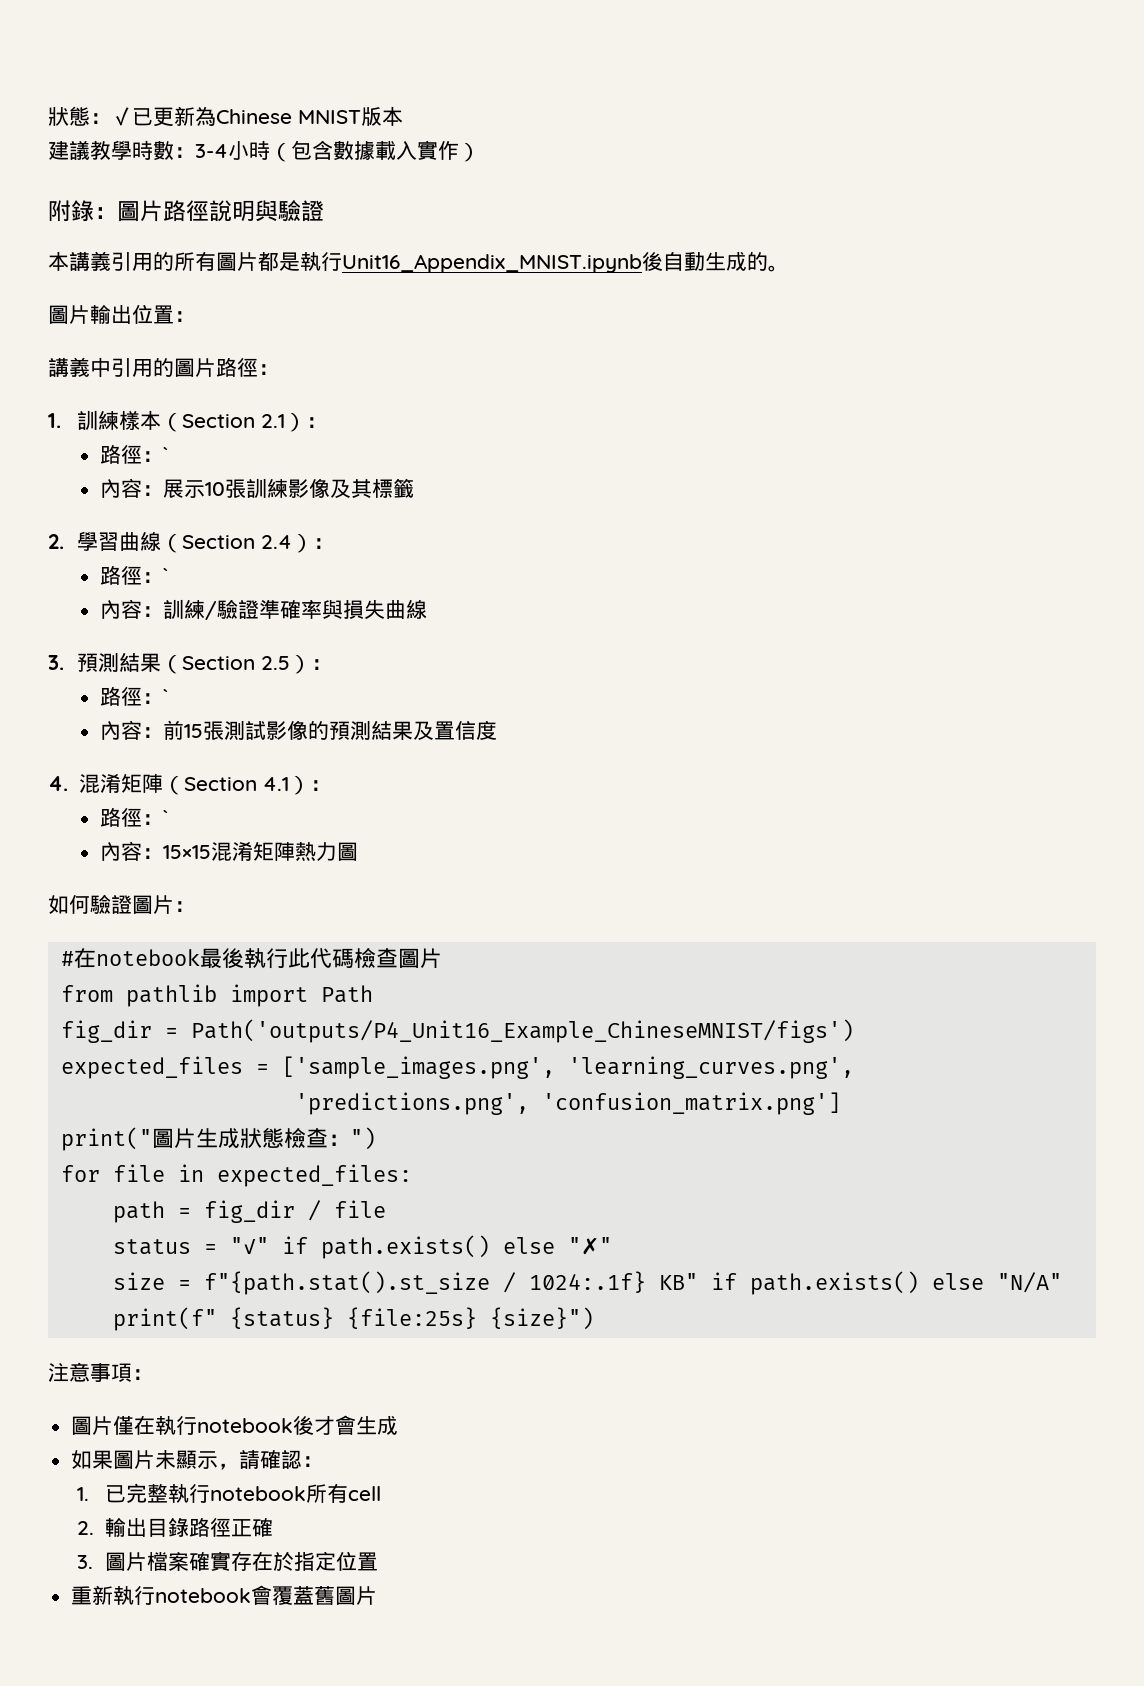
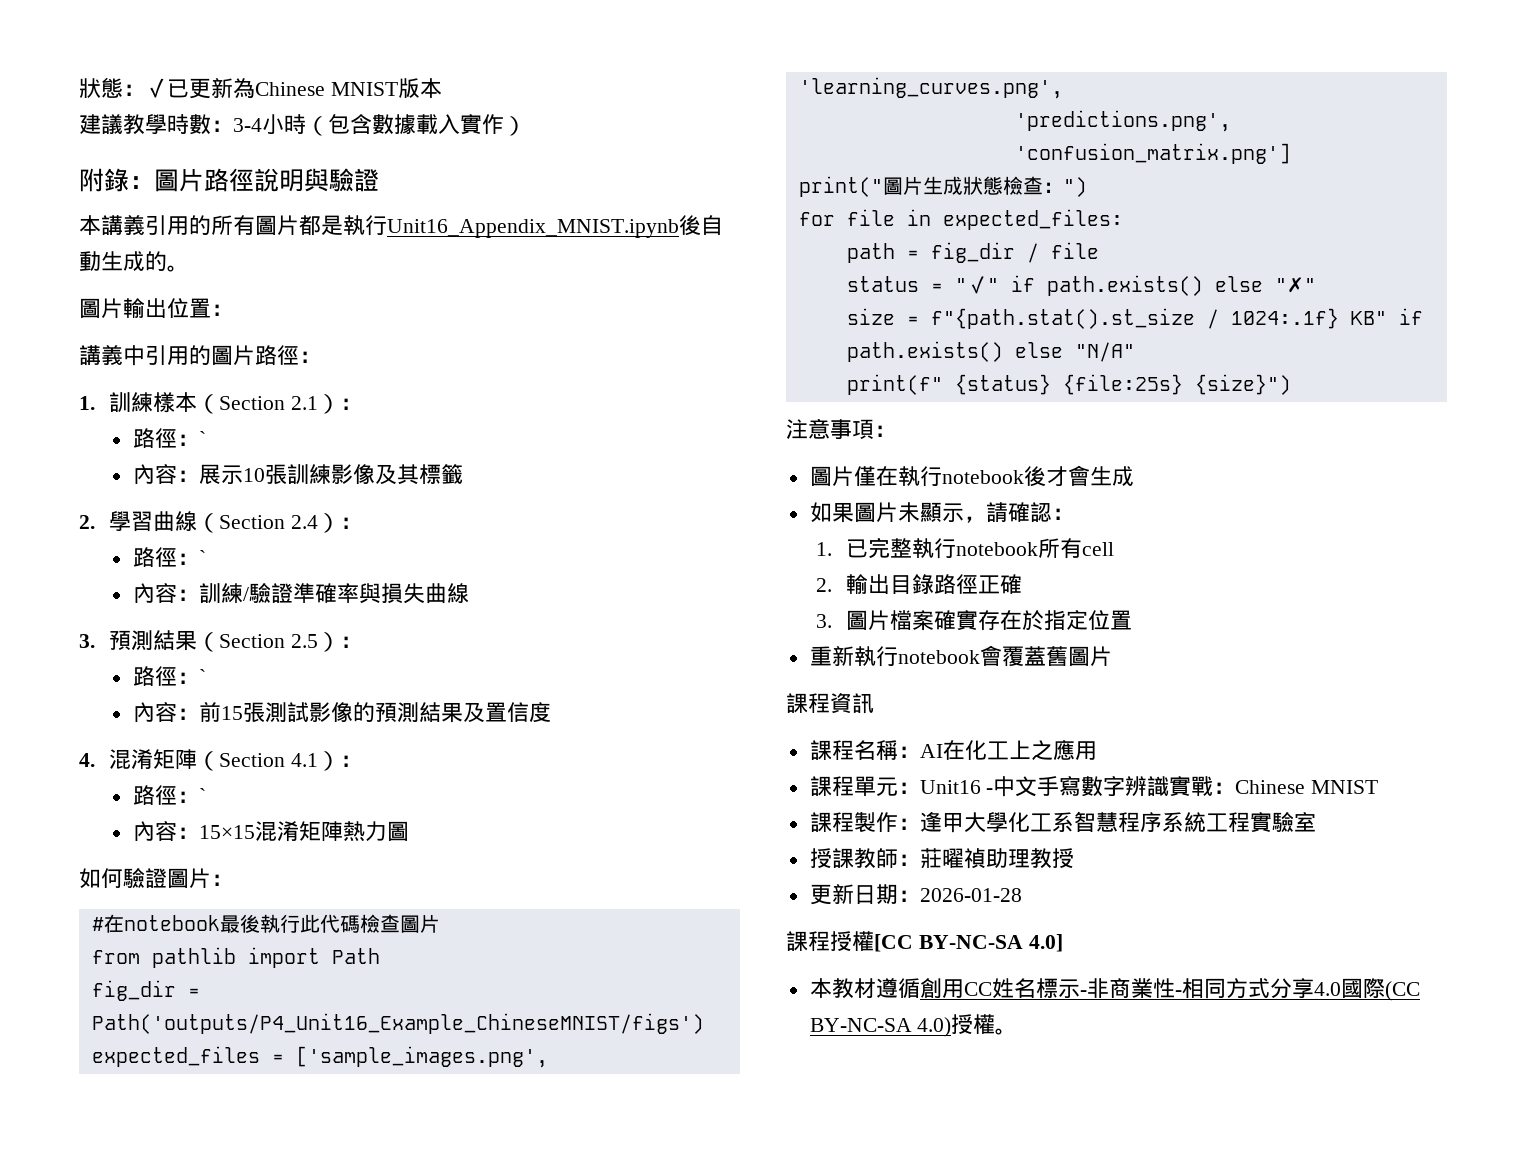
+ 課程資訊
+ 課程名稱：AI在化工上之應用
+ 課程單元：Unit16 -中文手寫數字辨識實戰：Chinese MNIST
+ 課程製作：逢甲大學化工系智慧程序系統工程實驗室
+ 授課教師：莊曜禎助理教授
+ 更新日期：2026-01-28
+ 課程授權[CC BY-NC-SA 4.0]
+ 本教材遵循創用CC姓名標示-非商業性-相同方式分享4.0國際(CC BY-NC-SA 4.0)授權。

